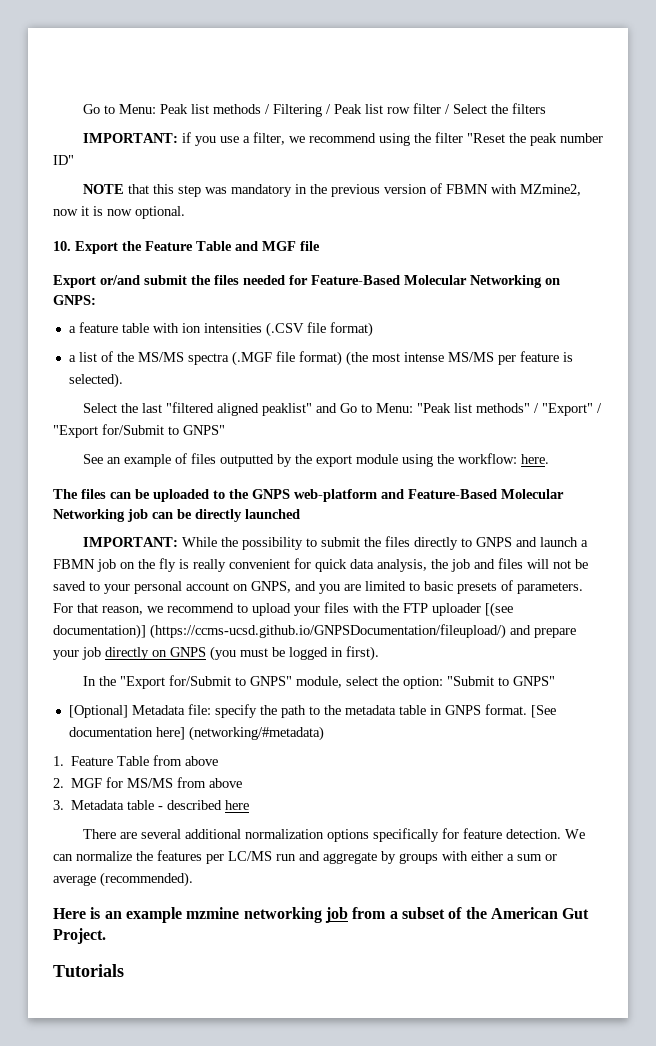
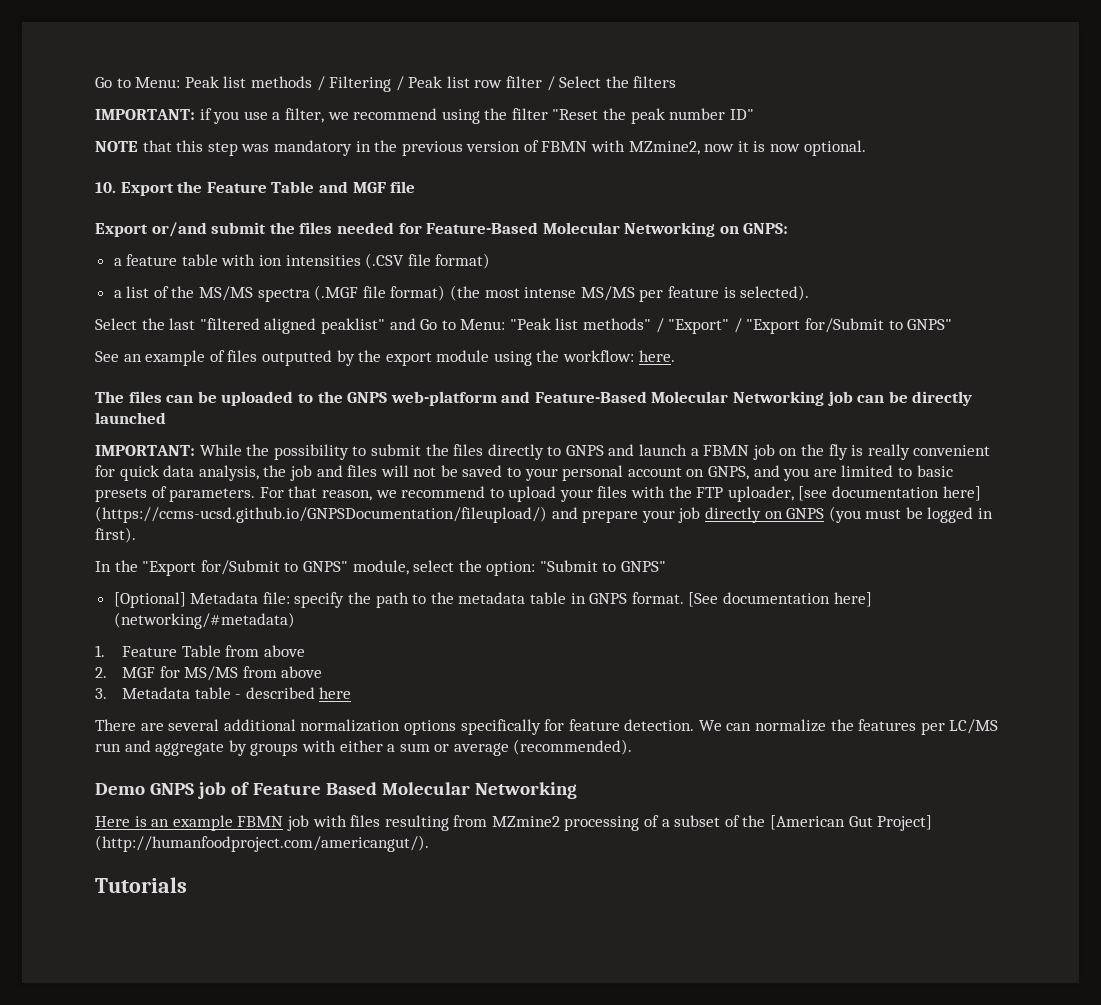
- For that reason, we recommend to upload your files with the FTP uploader [(see documentation)] (https://ccms-ucsd.github.io/GNPSDocumentation/fileupload/) and prepare your job directly on GNPS (you must be logged in first).
+ For that reason, we recommend to upload your files with the FTP uploader, [see documentation here] (https://ccms-ucsd.github.io/GNPSDocumentation/fileupload/) and prepare your job directly on GNPS (you must be logged in first).
- Here is an example mzmine networking job from a subset of the American Gut Project.
+ Demo GNPS job of Feature Based Molecular Networking
+ Here is an example FBMN job with files resulting from MZmine2 processing of a subset of the [American Gut Project] (http://humanfoodproject.com/americangut/).

